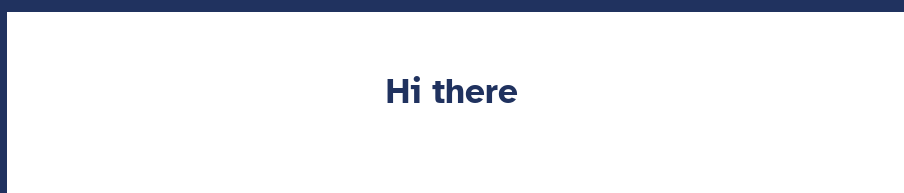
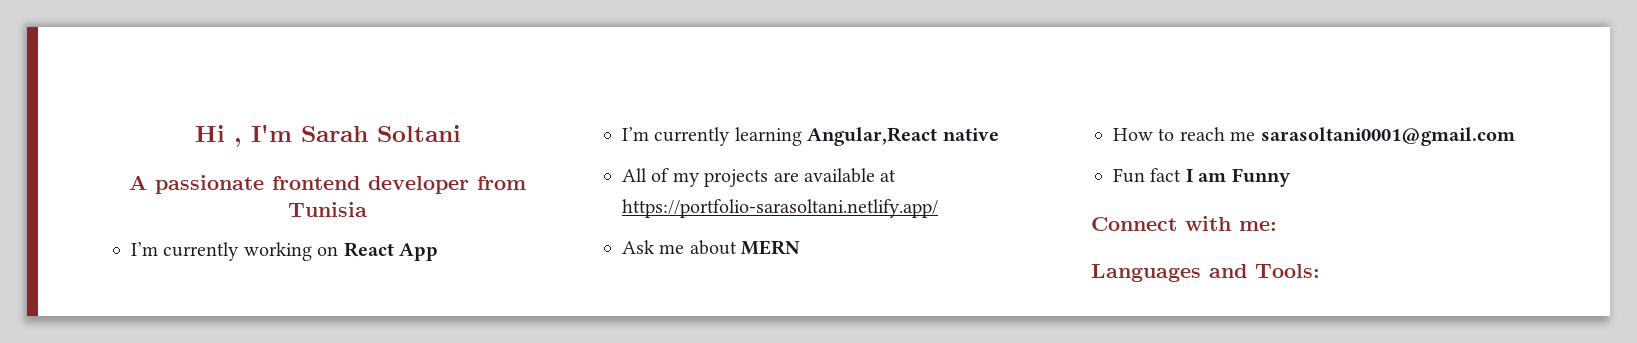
- Hi there
+ Hi , I'm Sarah Soltani
+ A passionate frontend developer from Tunisia
+ I’m currently working on React App
+ I’m currently learning Angular,React native
+ All of my projects are available at https://portfolio-sarasoltani.netlify.app/
+ Ask me about MERN
+ How to reach me sarasoltani0001@gmail.com
+ Fun fact I am Funny
+ Connect with me:
+ Languages and Tools:

